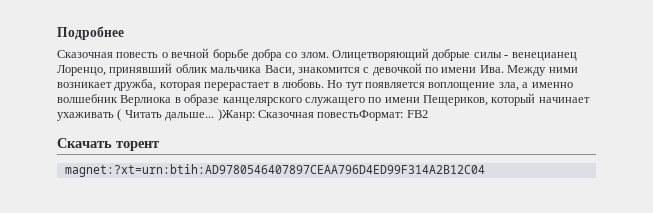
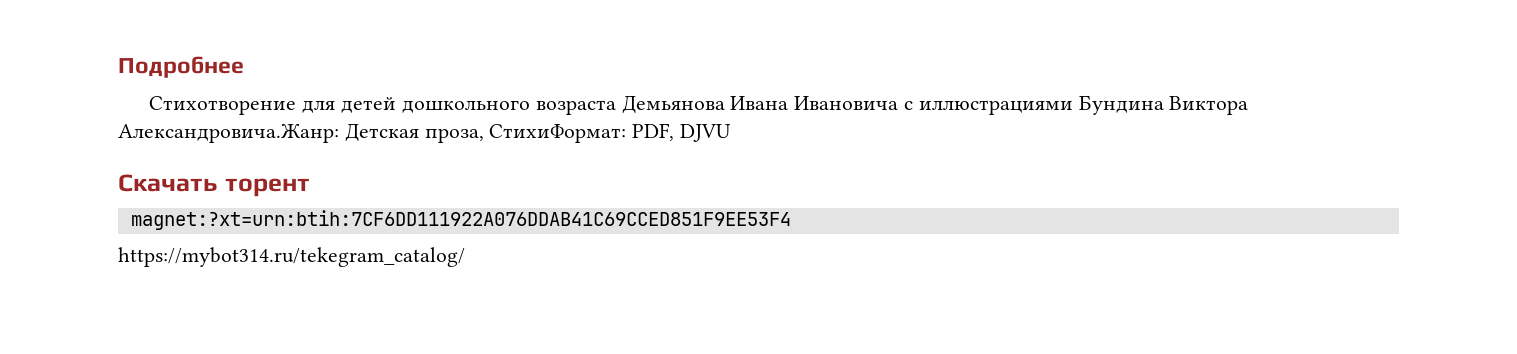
- Сказочная повесть о вечной борьбе добра со злом. Олицетворяющий добрые силы - венецианец Лоренцо, принявший облик мальчика Васи, знакомится с девочкой по имени Ива. Между ними возникает дружба, которая перерастает в любовь. Но тут появляется воплощение зла, а именно волшебник Верлиока в образе канцелярского служащего по имени Пещериков, который начинает ухаживать ( Читать дальше... )Жанр: Сказочная повестьФормат: FB2
+ Стихотворение для детей дошкольного возраста Демьянова Ивана Ивановича с иллюстрациями Бундина Виктора Александровича.Жанр: Детская проза, СтихиФормат: PDF, DJVU
- magnet:?xt=urn:btih:AD9780546407897CEAA796D4ED99F314A2B12C04
+ magnet:?xt=urn:btih:7CF6DD111922A076DDAB41C69CCED851F9EE53F4
+ https://mybot314.ru/tekegram_catalog/

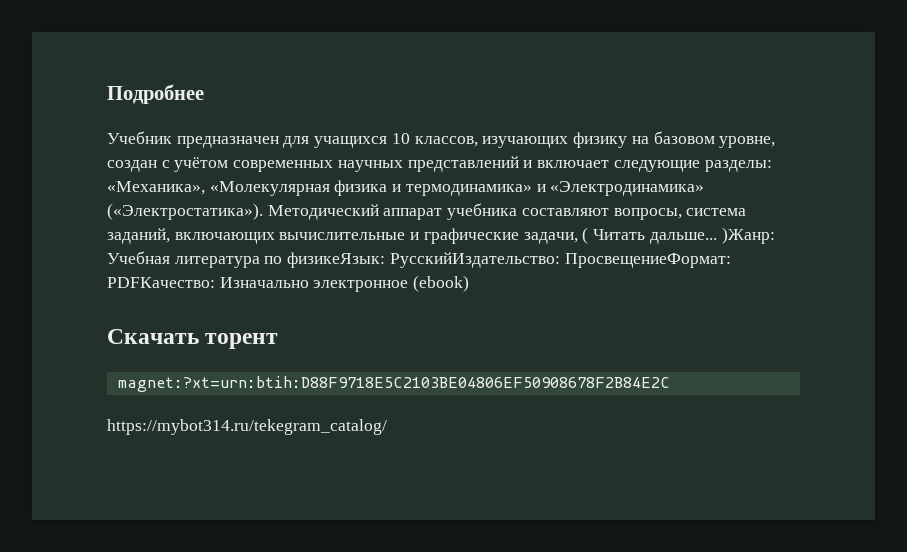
- Стихотворение для детей дошкольного возраста Демьянова Ивана Ивановича с иллюстрациями Бундина Виктора Александровича.Жанр: Детская проза, СтихиФормат: PDF, DJVU
+ Учебник предназначен для учащихся 10 классов, изучающих физику на базовом уровне, создан с учётом современных научных представлений и включает следующие разделы: «Механика», «Молекулярная физика и термодинамика» и «Электродинамика» («Электростатика»). Методический аппарат учебника составляют вопросы, система заданий, включающих вычислительные и графические задачи, ( Читать дальше... )Жанр: Учебная литература по физикеЯзык: РусскийИздательство: ПросвещениеФормат: PDFКачество: Изначально электронное (ebook)
- magnet:?xt=urn:btih:7CF6DD111922A076DDAB41C69CCED851F9EE53F4
+ magnet:?xt=urn:btih:D88F9718E5C2103BE04806EF50908678F2B84E2C

